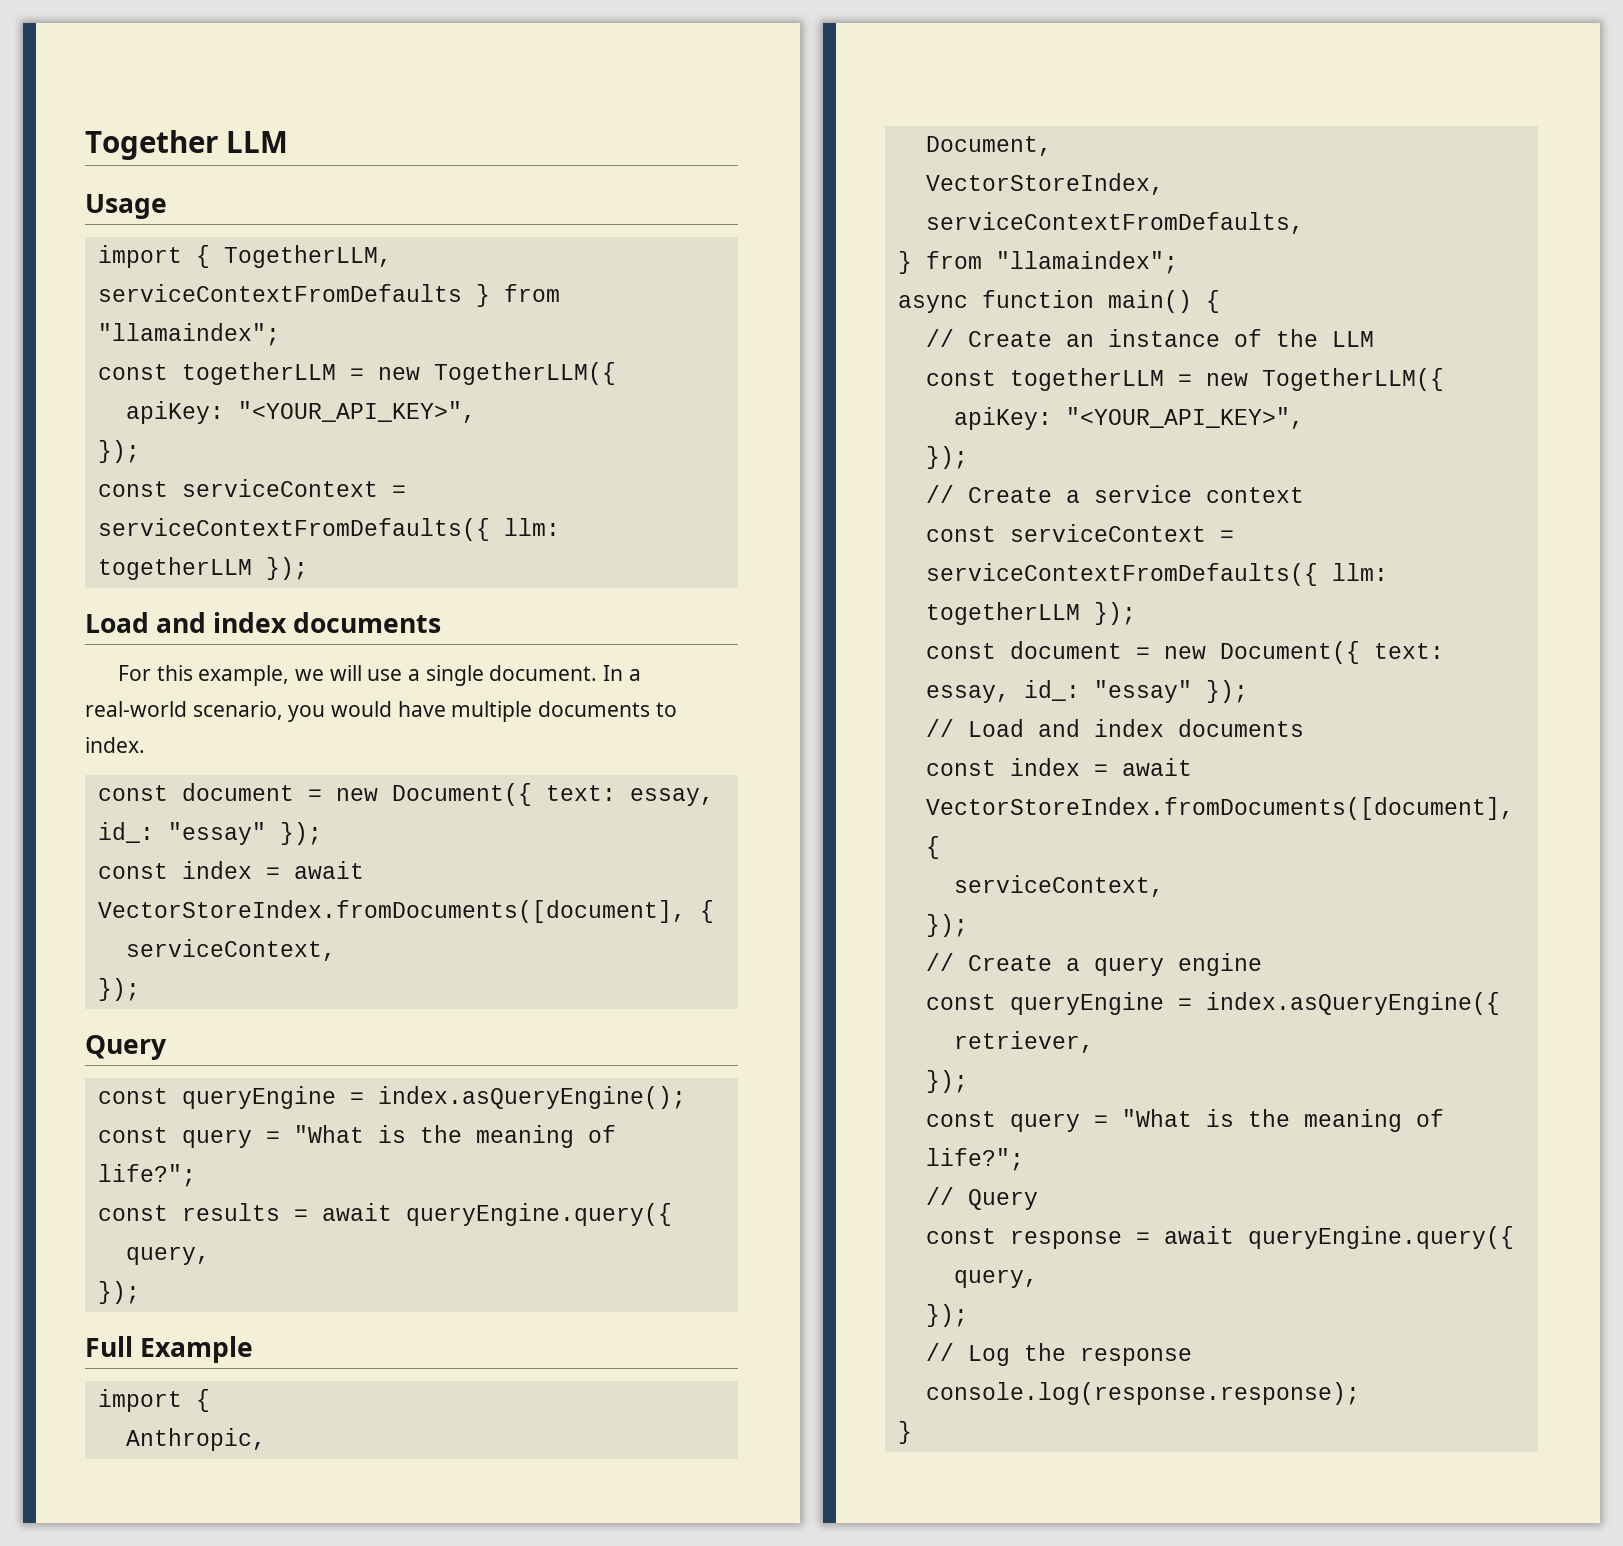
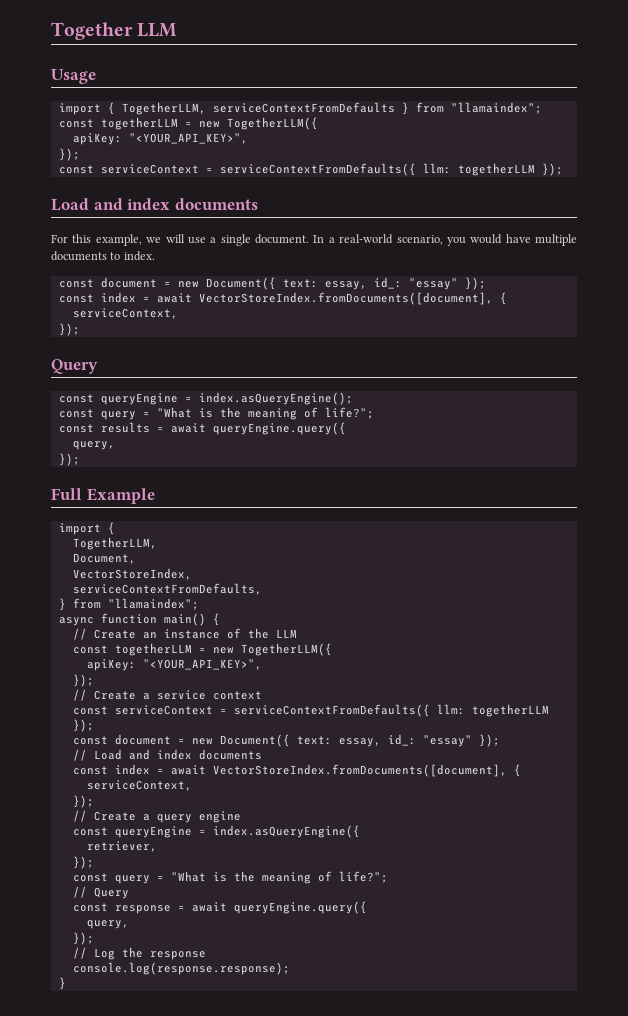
  Full Example
  import {
- Anthropic,
+ TogetherLLM,

